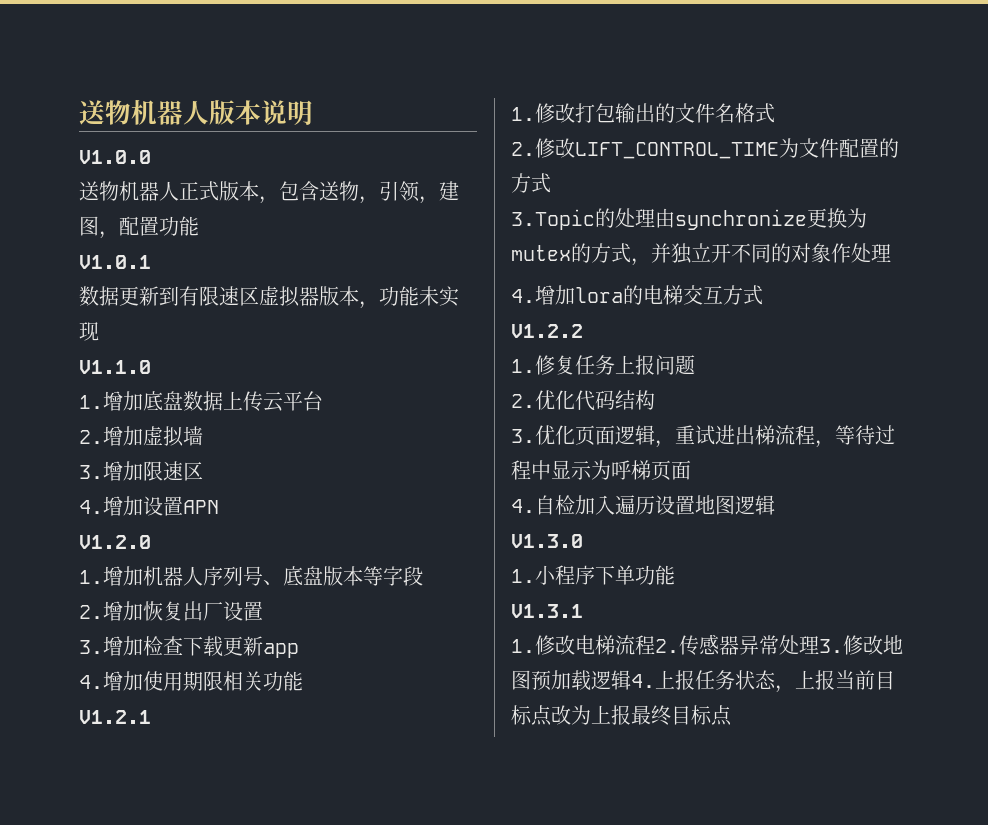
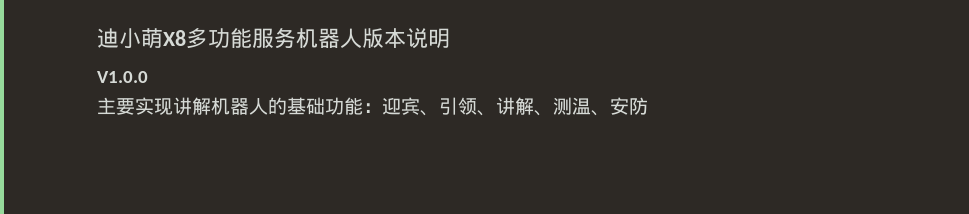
- 送物机器人版本说明
+ 迪小萌X8多功能服务机器人版本说明
- 送物机器人正式版本，包含送物，引领，建图，配置功能
- V1.0.1
- 数据更新到有限速区虚拟器版本，功能未实现
- V1.1.0
- 1.增加底盘数据上传云平台
- 2.增加虚拟墙
- 3.增加限速区
- 4.增加设置APN
- V1.2.0
- 1.增加机器人序列号、底盘版本等字段
- 2.增加恢复出厂设置
- 3.增加检查下载更新app
- 4.增加使用期限相关功能
- V1.2.1
- 1.修改打包输出的文件名格式
- 2.修改LIFT_CONTROL_TIME为文件配置的方式
- 3.Topic的处理由synchronize更换为mutex的方式，并独立开不同的对象作处理
- 4.增加lora的电梯交互方式
- V1.2.2
- 1.修复任务上报问题
- 2.优化代码结构
- 3.优化页面逻辑，重试进出梯流程，等待过程中显示为呼梯页面
- 4.自检加入遍历设置地图逻辑
- V1.3.0
- 1.小程序下单功能
- V1.3.1
- 1.修改电梯流程2.传感器异常处理3.修改地图预加载逻辑4.上报任务状态，上报当前目标点改为上报最终目标点
+ 主要实现讲解机器人的基础功能：迎宾、引领、讲解、测温、安防

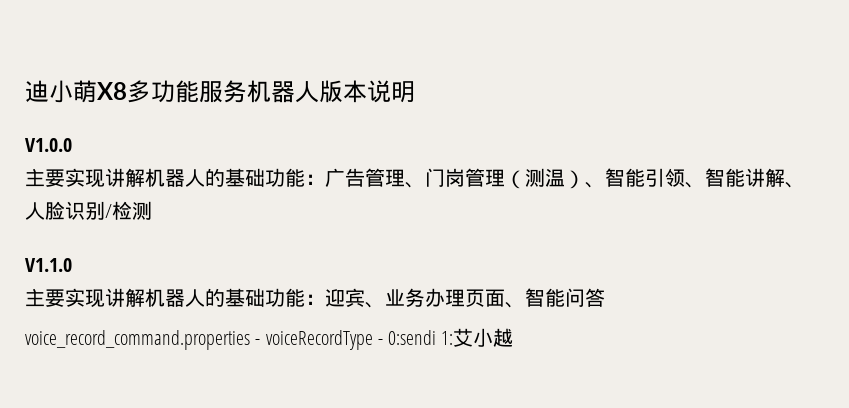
+ 主要实现讲解机器人的基础功能：广告管理、门岗管理（测温）、智能引领、智能讲解、人脸识别/检测
+ V1.1.0
- 主要实现讲解机器人的基础功能：迎宾、引领、讲解、测温、安防
+ 主要实现讲解机器人的基础功能：迎宾、业务办理页面、智能问答
+ voice_record_command.properties - voiceRecordType - 0:sendi 1:艾小越

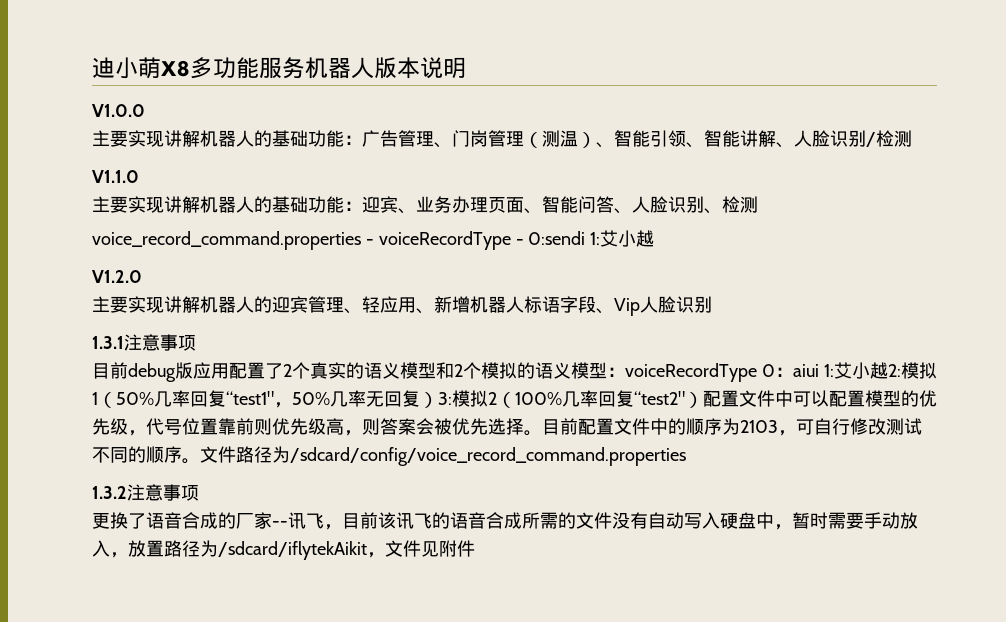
- 主要实现讲解机器人的基础功能：迎宾、业务办理页面、智能问答
+ 主要实现讲解机器人的基础功能：迎宾、业务办理页面、智能问答、人脸识别、检测
+ V1.2.0
+ 主要实现讲解机器人的迎宾管理、轻应用、新增机器人标语字段、Vip人脸识别
+ 1.3.1注意事项
+ 目前debug版应用配置了2个真实的语义模型和2个模拟的语义模型：voiceRecordType 0：aiui 1:艾小越2:模拟1（50%几率回复“test1"，50%几率无回复）3:模拟2（100%几率回复“test2"）配置文件中可以配置模型的优先级，代号位置靠前则优先级高，则答案会被优先选择。目前配置文件中的顺序为2103，可自行修改测试不同的顺序。文件路径为/sdcard/config/voice_record_command.properties
+ 1.3.2注意事项
+ 更换了语音合成的厂家--讯飞，目前该讯飞的语音合成所需的文件没有自动写入硬盘中，暂时需要手动放入，放置路径为/sdcard/iflytekAikit，文件见附件

